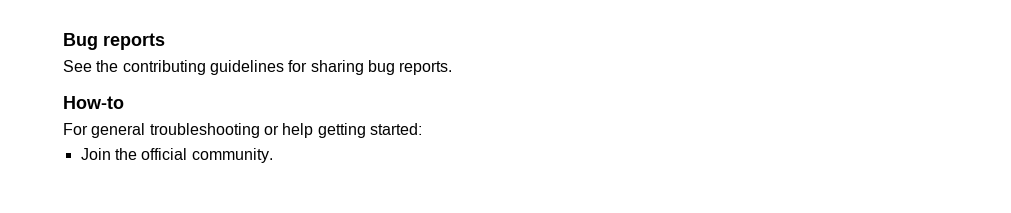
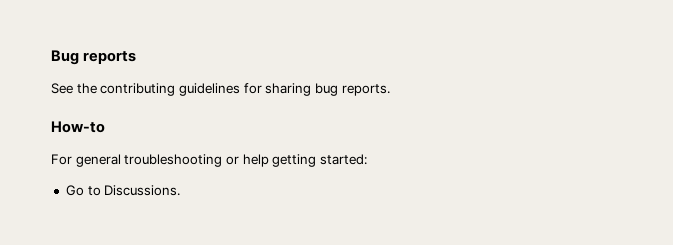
- Join the official community.
+ Go to Discussions.

